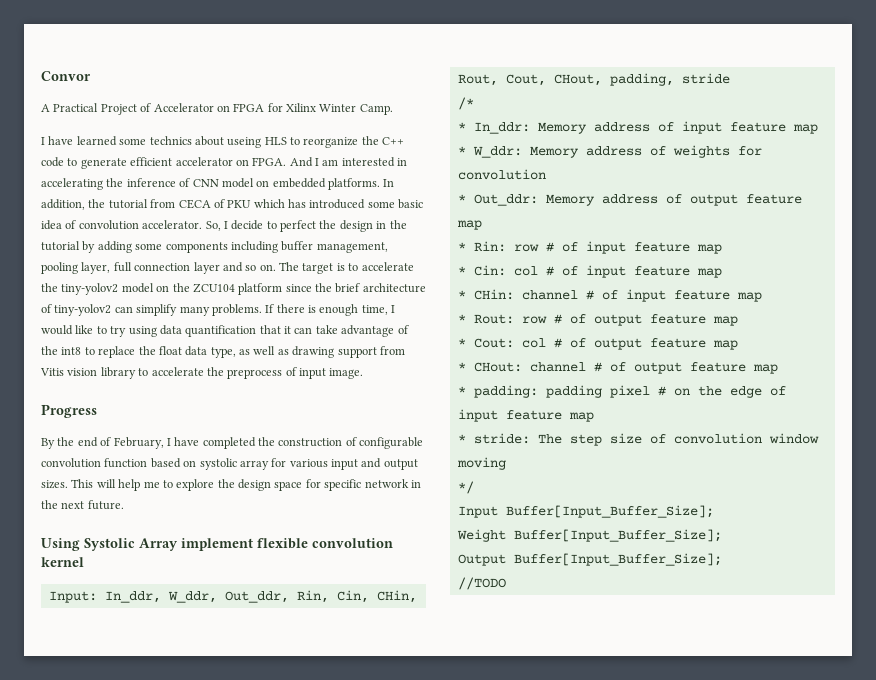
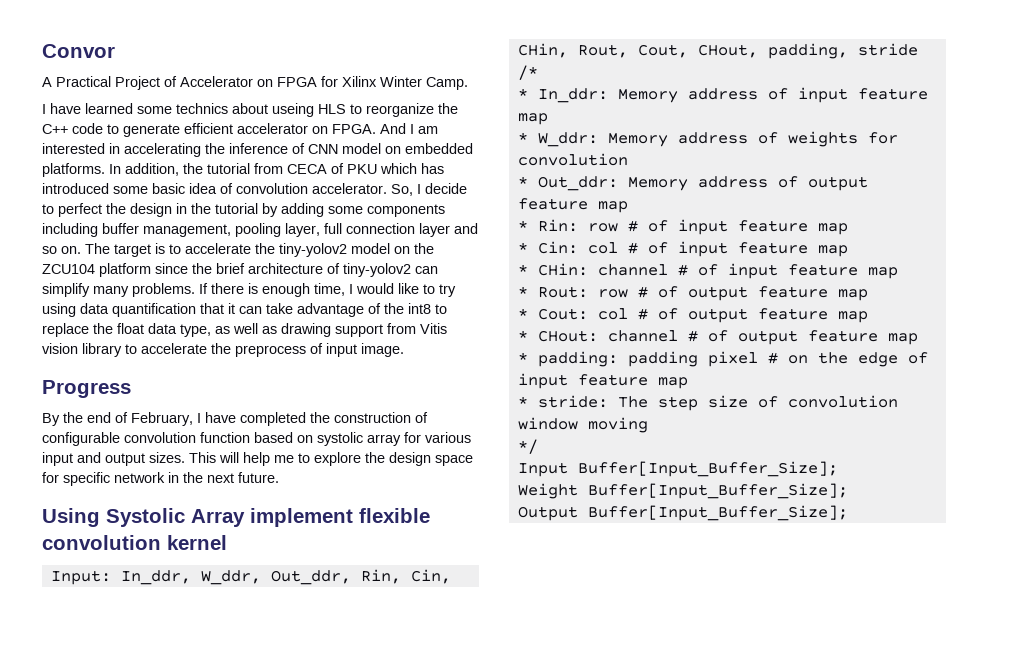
- //TODO

